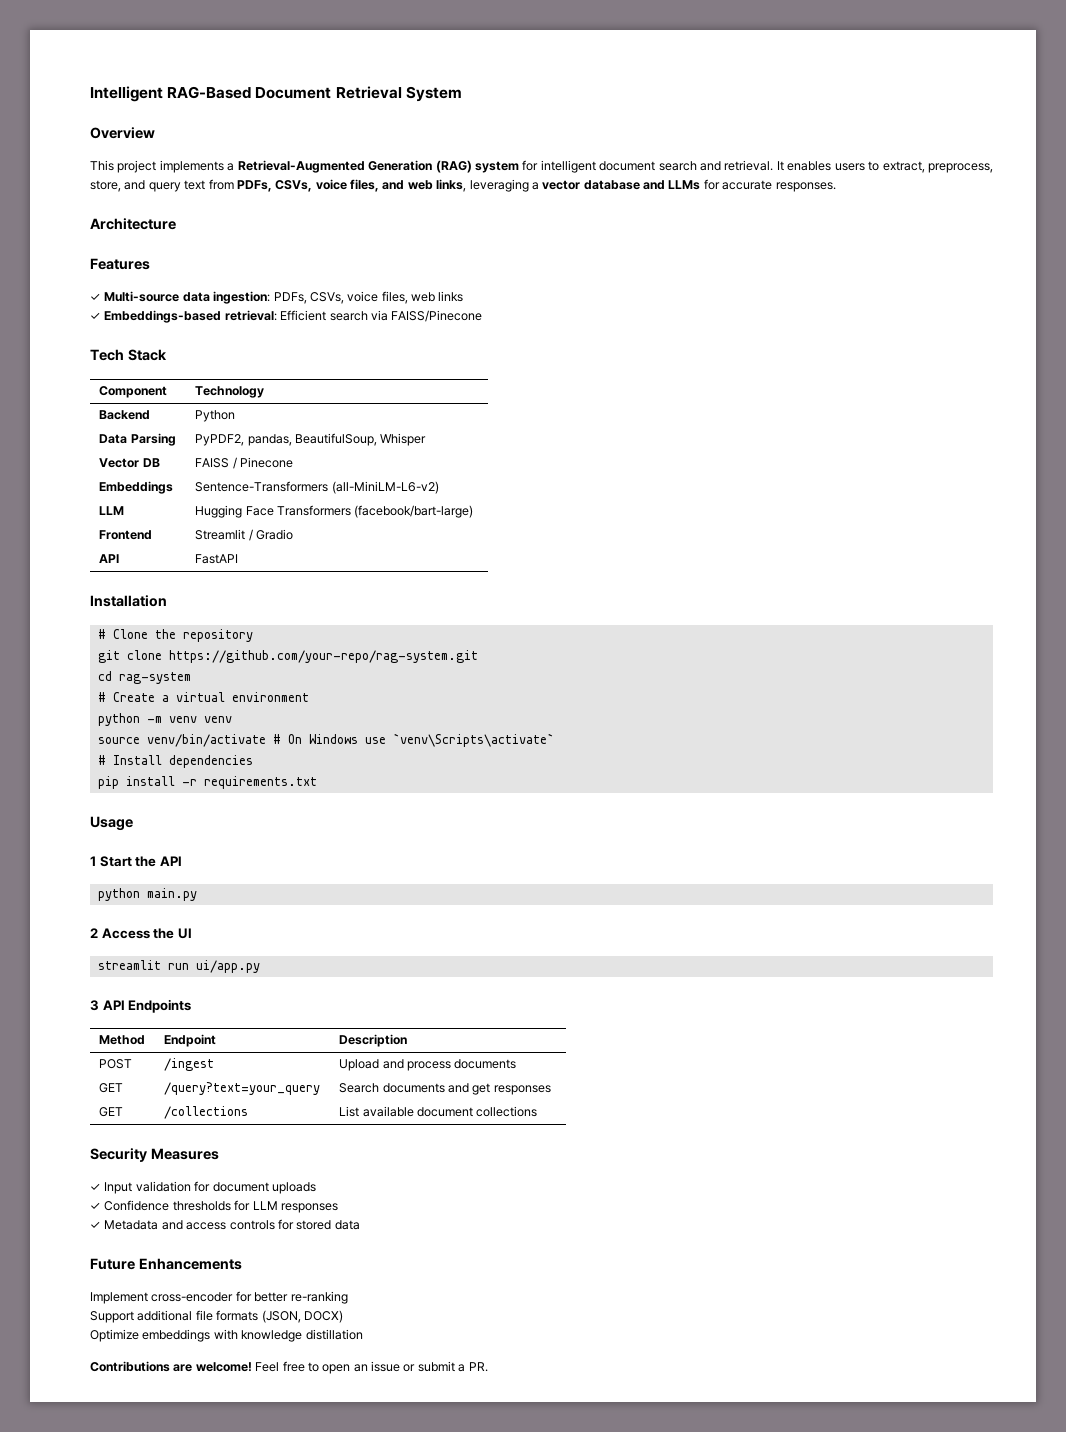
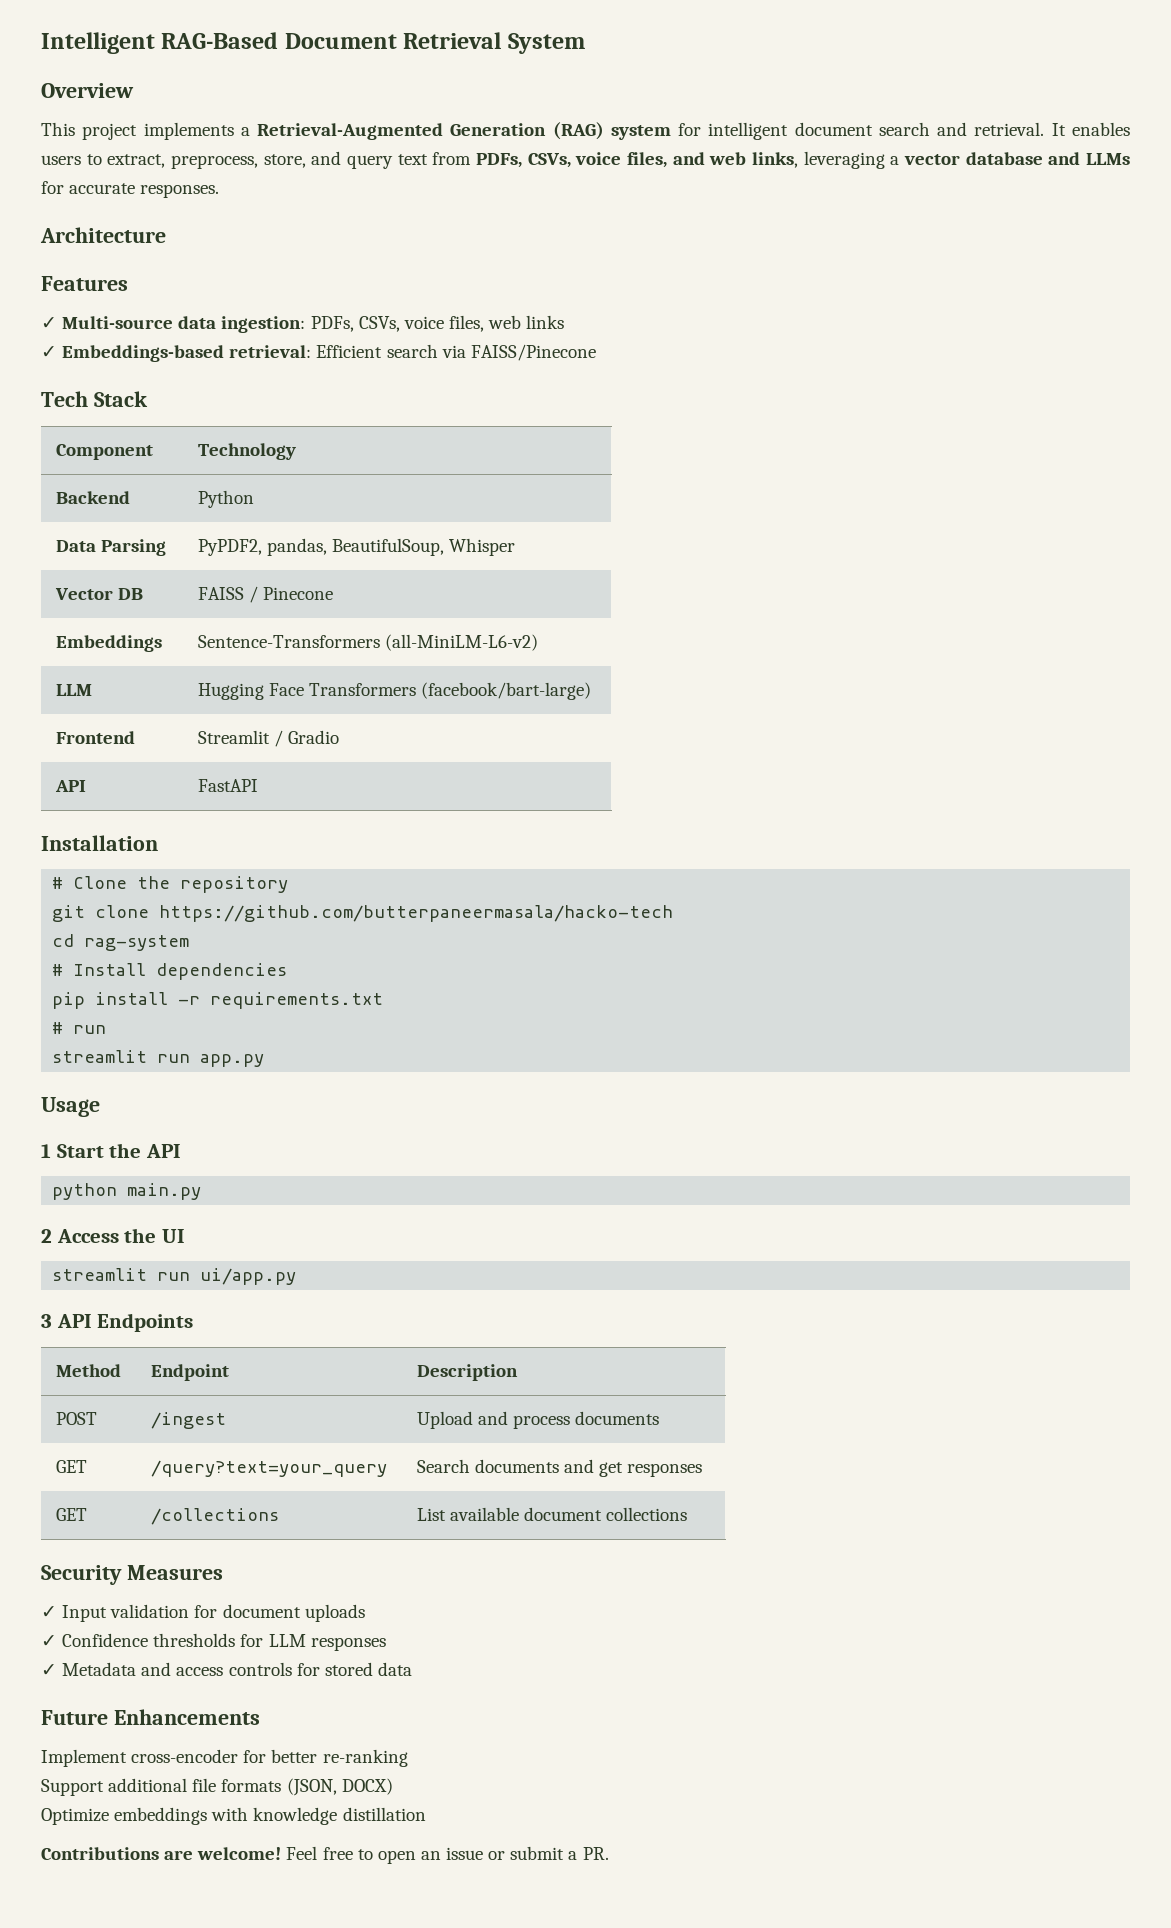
- git clone https://github.com/your-repo/rag-system.git
+ git clone https://github.com/butterpaneermasala/hacko-tech
- # Create a virtual environment
- python -m venv venv
- source venv/bin/activate # On Windows use `venv\Scripts\activate`
+ # run
+ streamlit run app.py

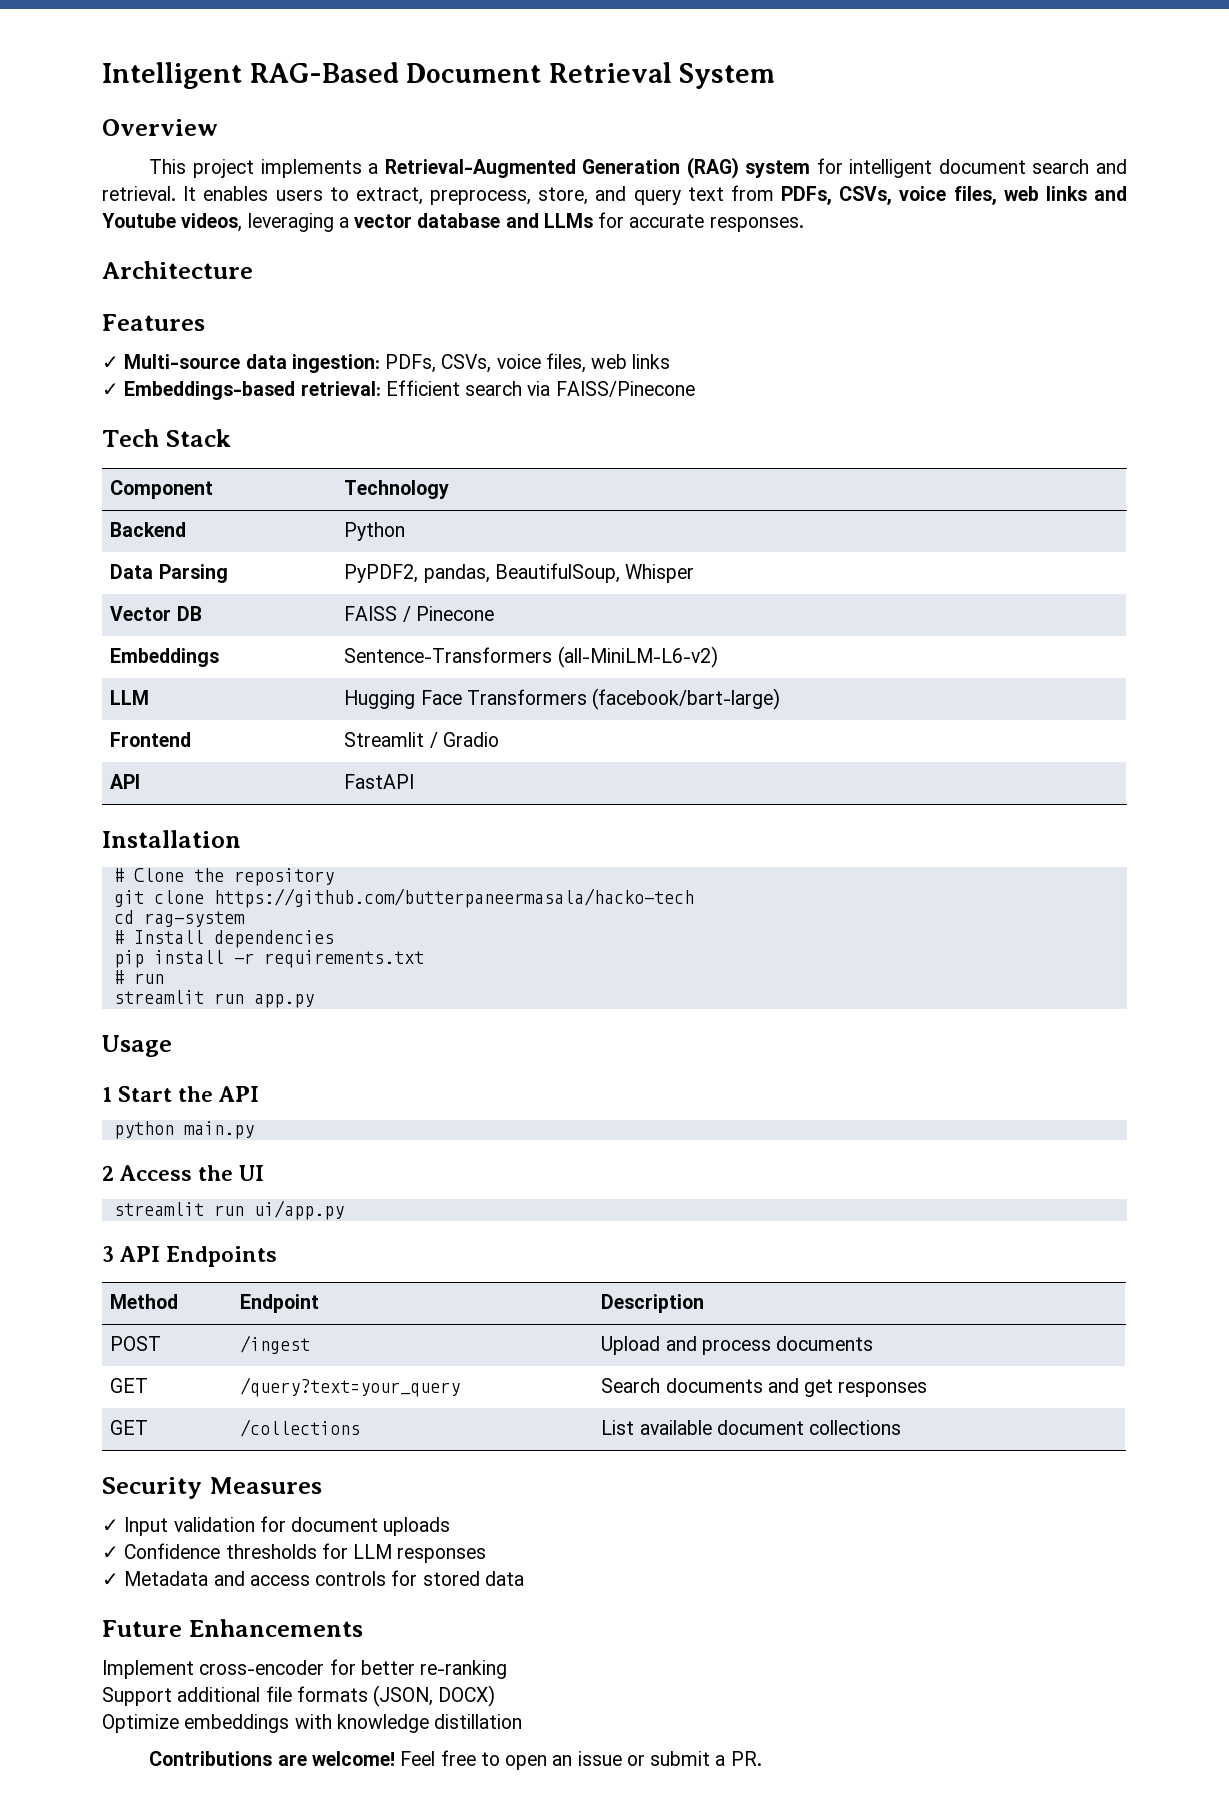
- It enables users to extract, preprocess, store, and query text from PDFs, CSVs, voice files, and web links, leveraging a vector database and LLMs for accurate responses.
+ It enables users to extract, preprocess, store, and query text from PDFs, CSVs, voice files, web links and Youtube videos, leveraging a vector database and LLMs for accurate responses.

